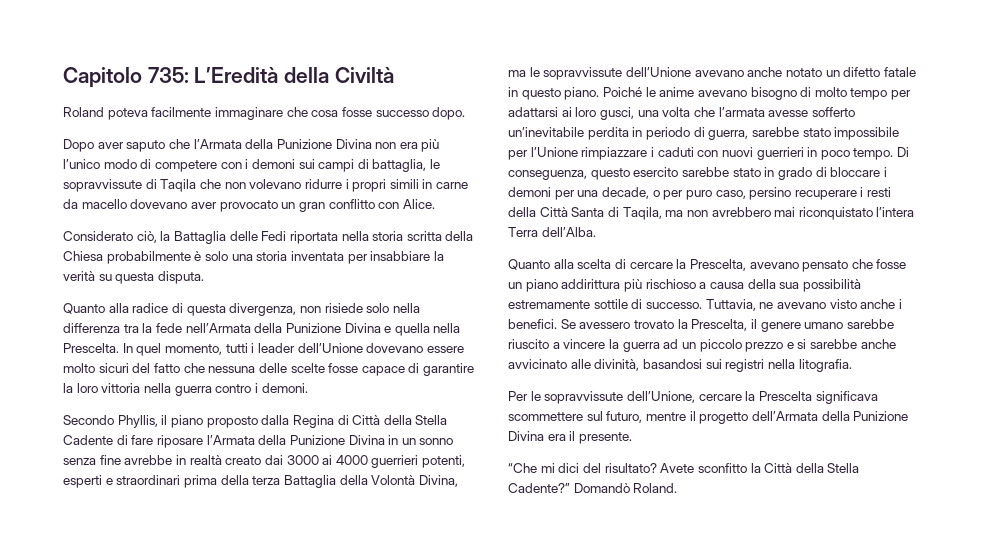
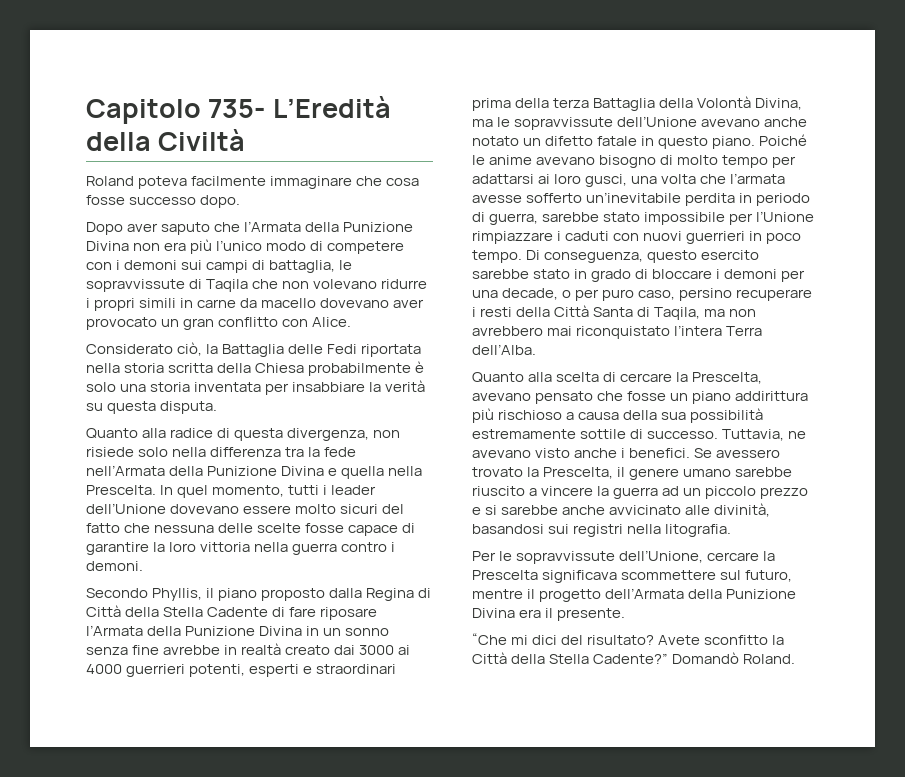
- Capitolo 735: L’Eredità della Civiltà
+ Capitolo 735- L’Eredità della Civiltà

